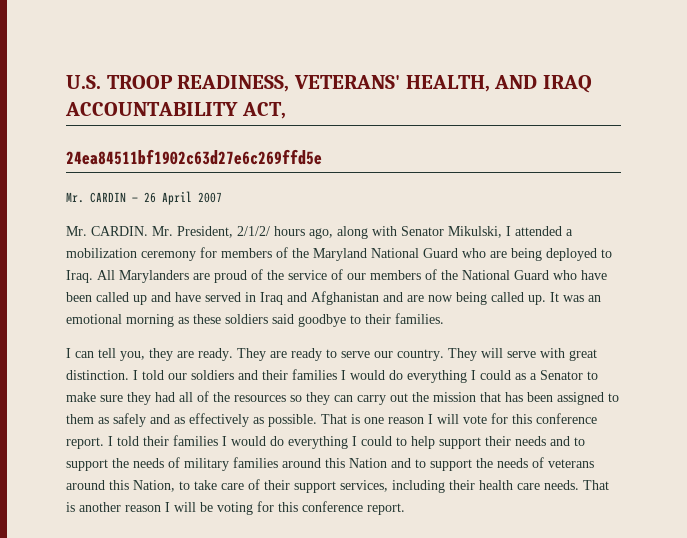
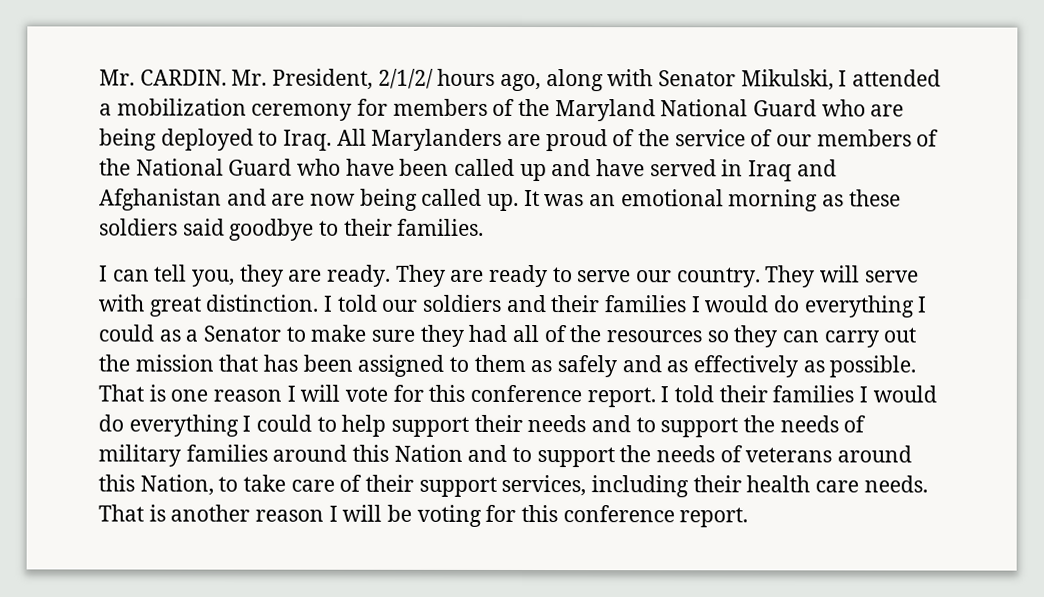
- U.S. TROOP READINESS, VETERANS' HEALTH, AND IRAQ ACCOUNTABILITY ACT,
- 24ea84511bf1902c63d27e6c269ffd5e
- Mr. CARDIN — 26 April 2007

